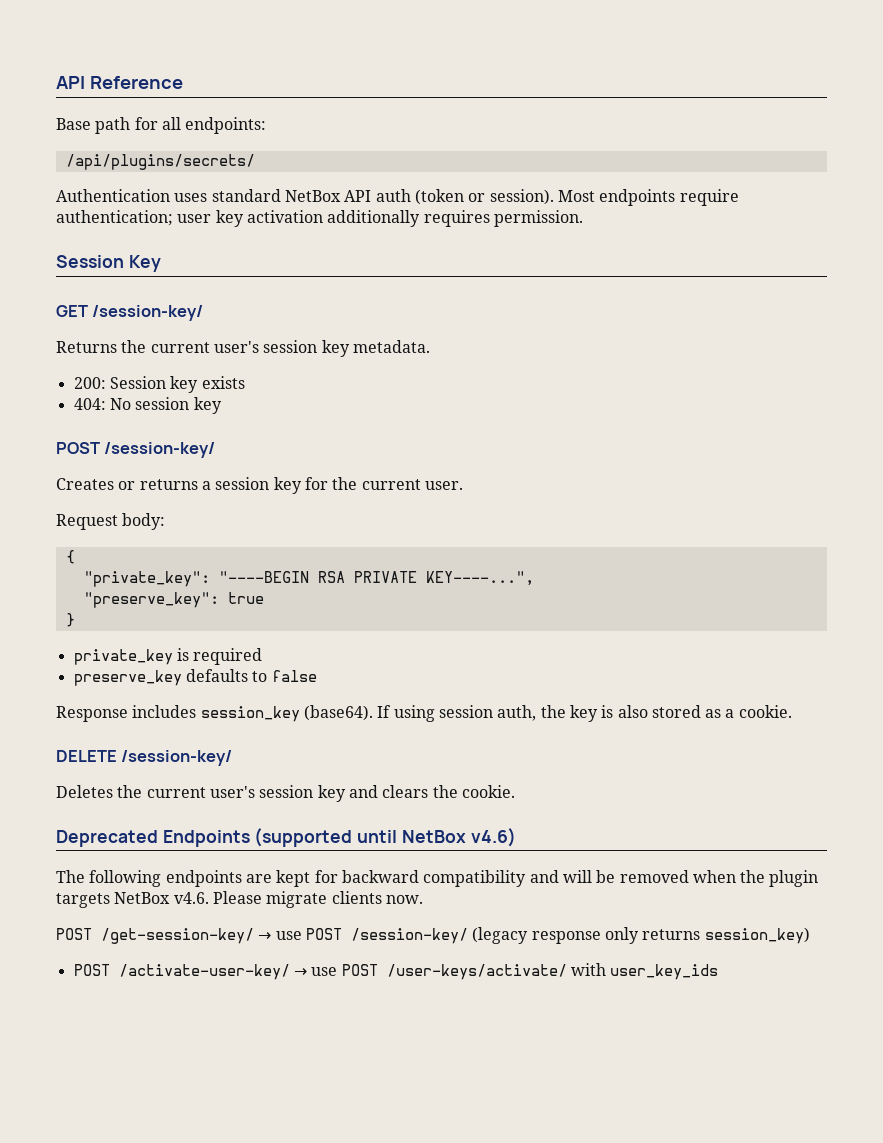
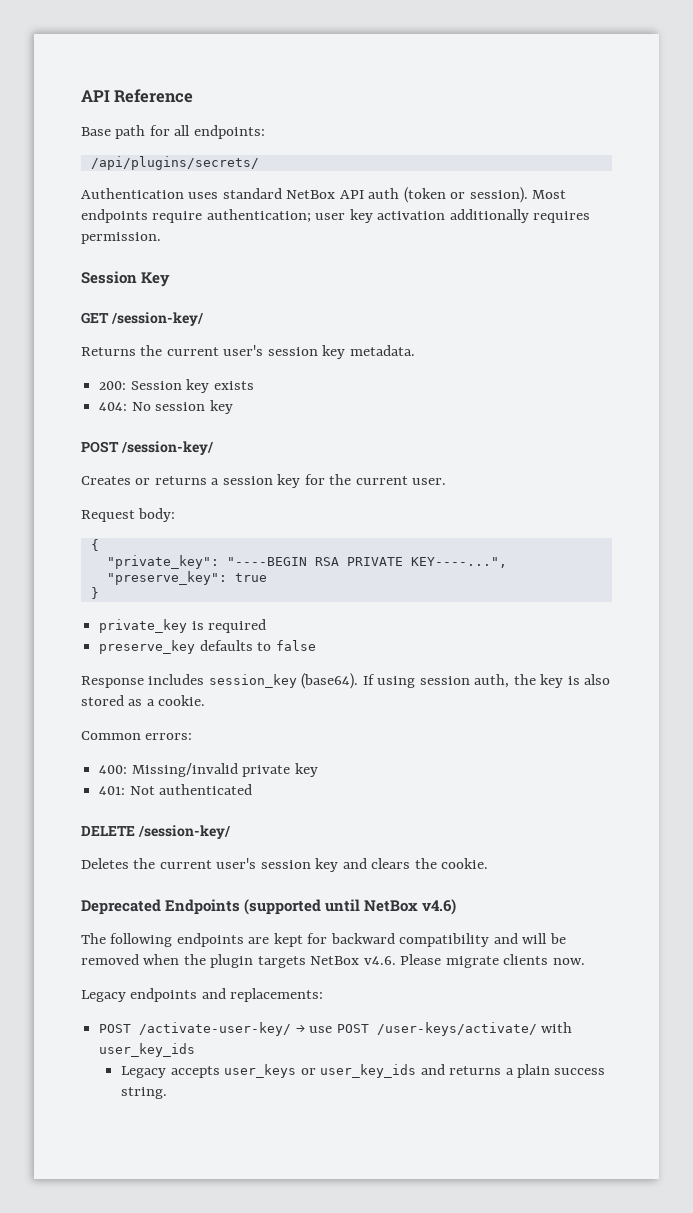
+ Common errors:
+ 400: Missing/invalid private key
+ 401: Not authenticated
- POST /get-session-key/ → use POST /session-key/ (legacy response only returns session_key)
+ Legacy endpoints and replacements:
+ Legacy accepts user_keys or user_key_ids and returns a plain success string.

